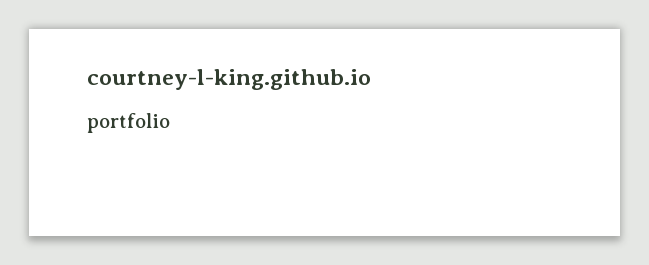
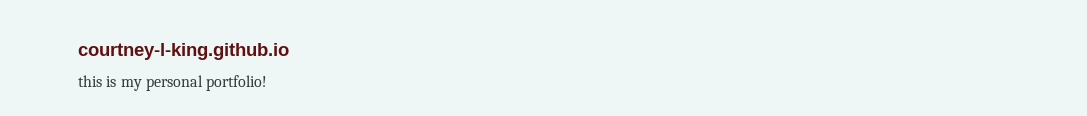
- portfolio
+ this is my personal portfolio!

